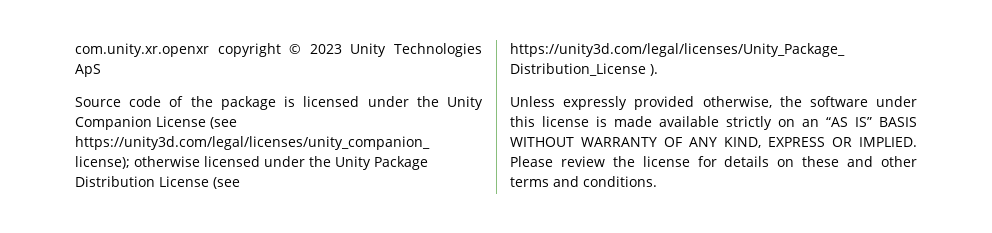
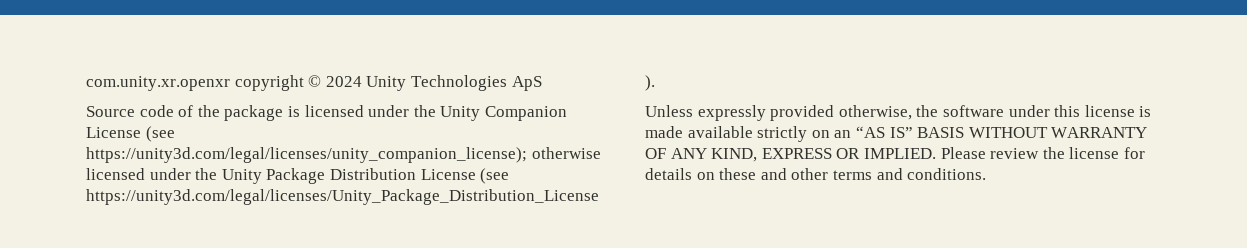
- com.unity.xr.openxr copyright © 2023 Unity Technologies ApS
+ com.unity.xr.openxr copyright © 2024 Unity Technologies ApS

